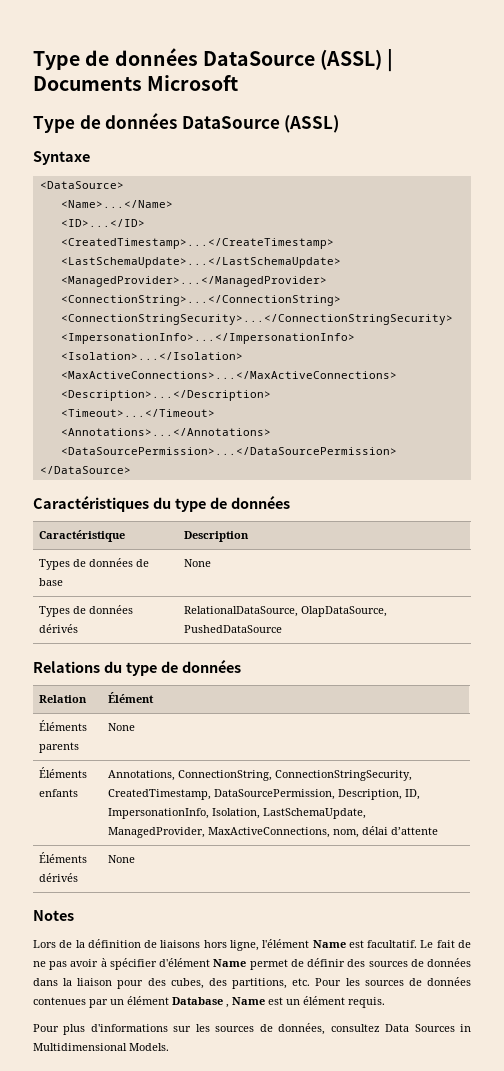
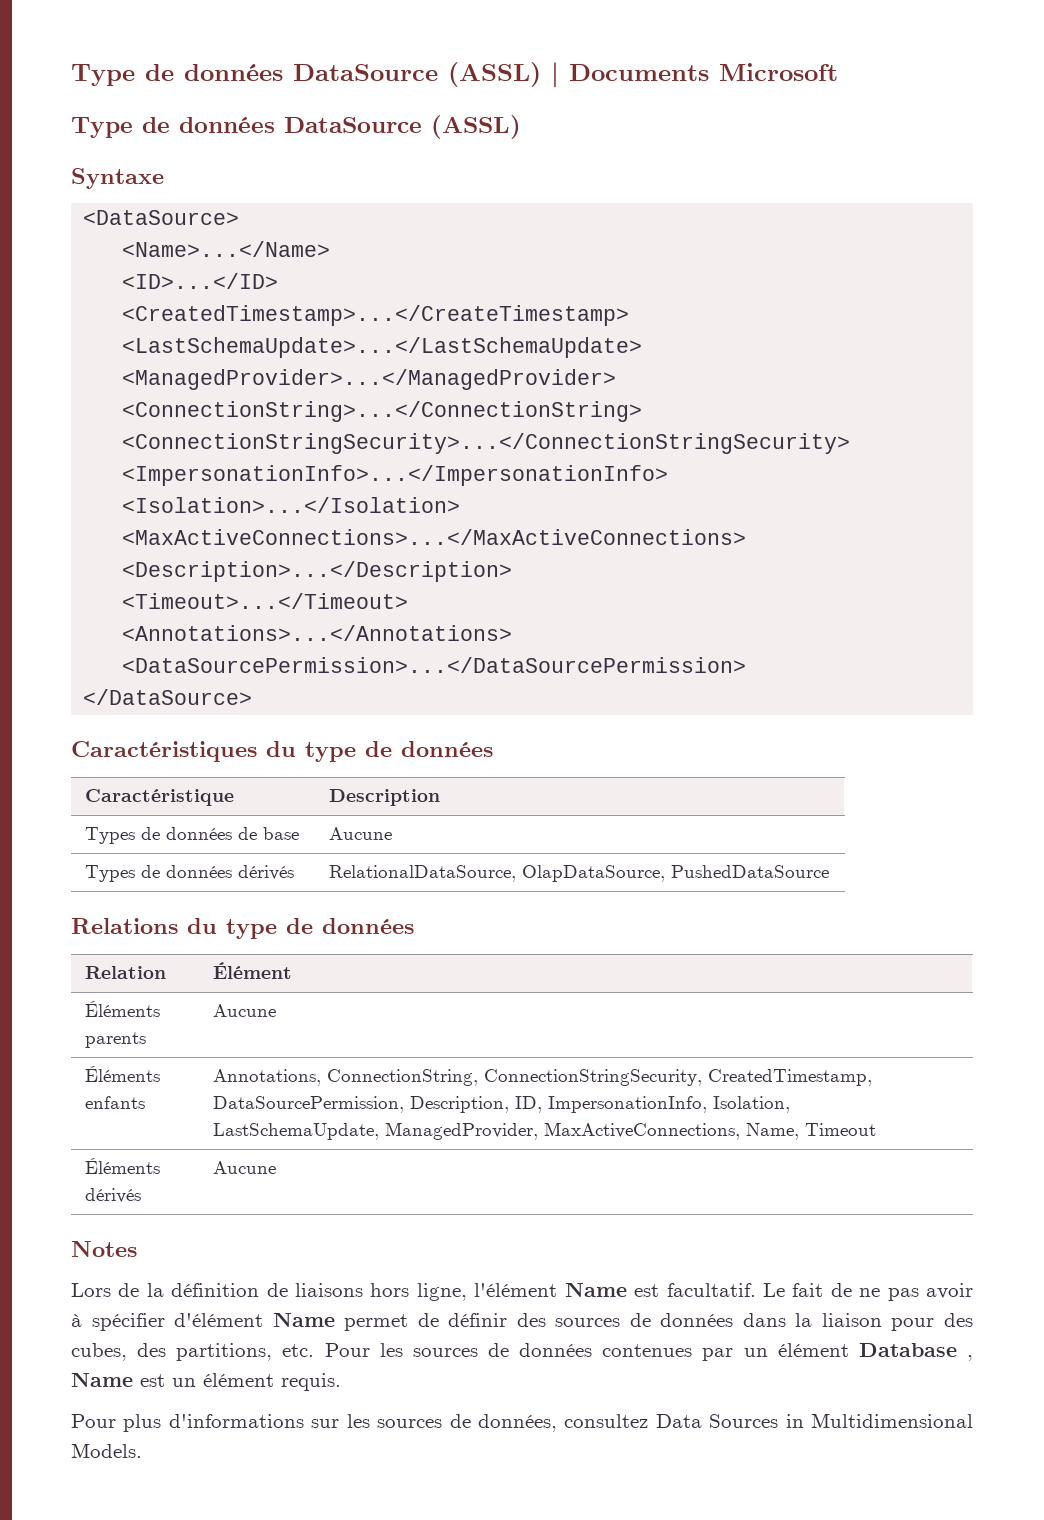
- Types de données de base | None
+ Types de données de base | Aucune
- Éléments parents | None
+ Éléments parents | Aucune
- Éléments enfants | Annotations, ConnectionString, ConnectionStringSecurity, CreatedTimestamp, DataSourcePermission, Description, ID, ImpersonationInfo, Isolation, LastSchemaUpdate, ManagedProvider, MaxActiveConnections, nom, délai d’attente
+ Éléments enfants | Annotations, ConnectionString, ConnectionStringSecurity, CreatedTimestamp, DataSourcePermission, Description, ID, ImpersonationInfo, Isolation, LastSchemaUpdate, ManagedProvider, MaxActiveConnections, Name, Timeout
- Éléments dérivés | None
+ Éléments dérivés | Aucune

